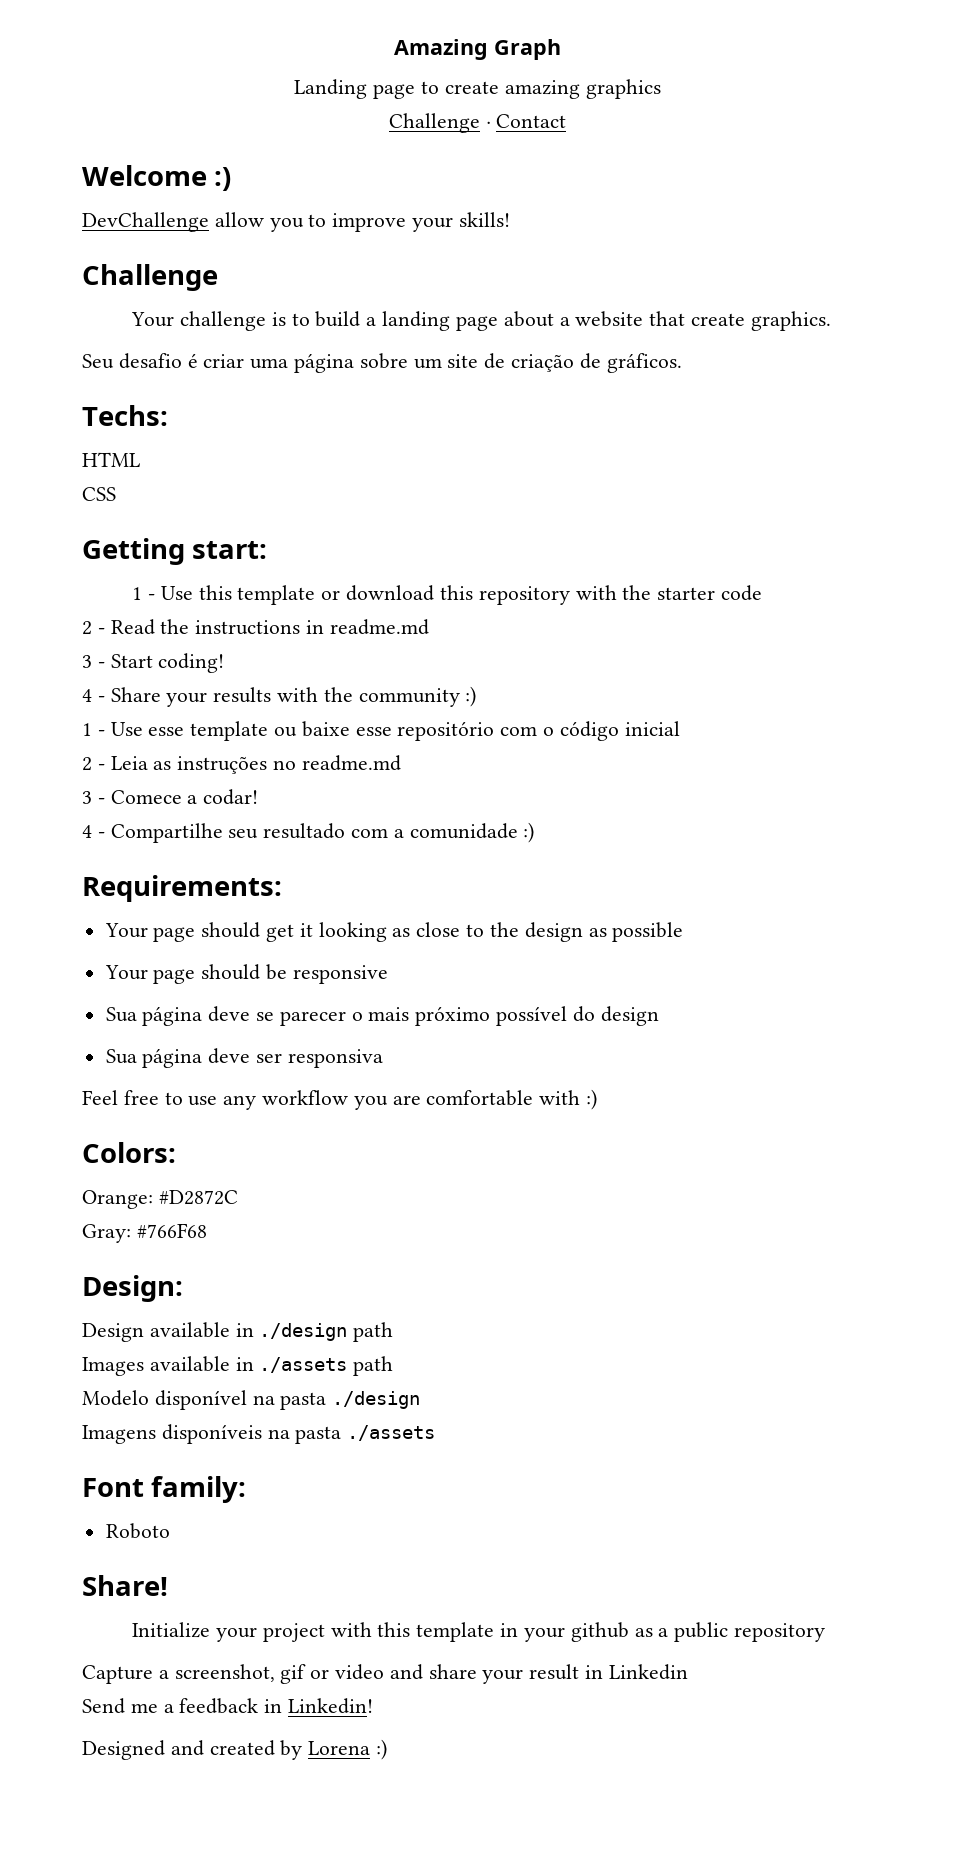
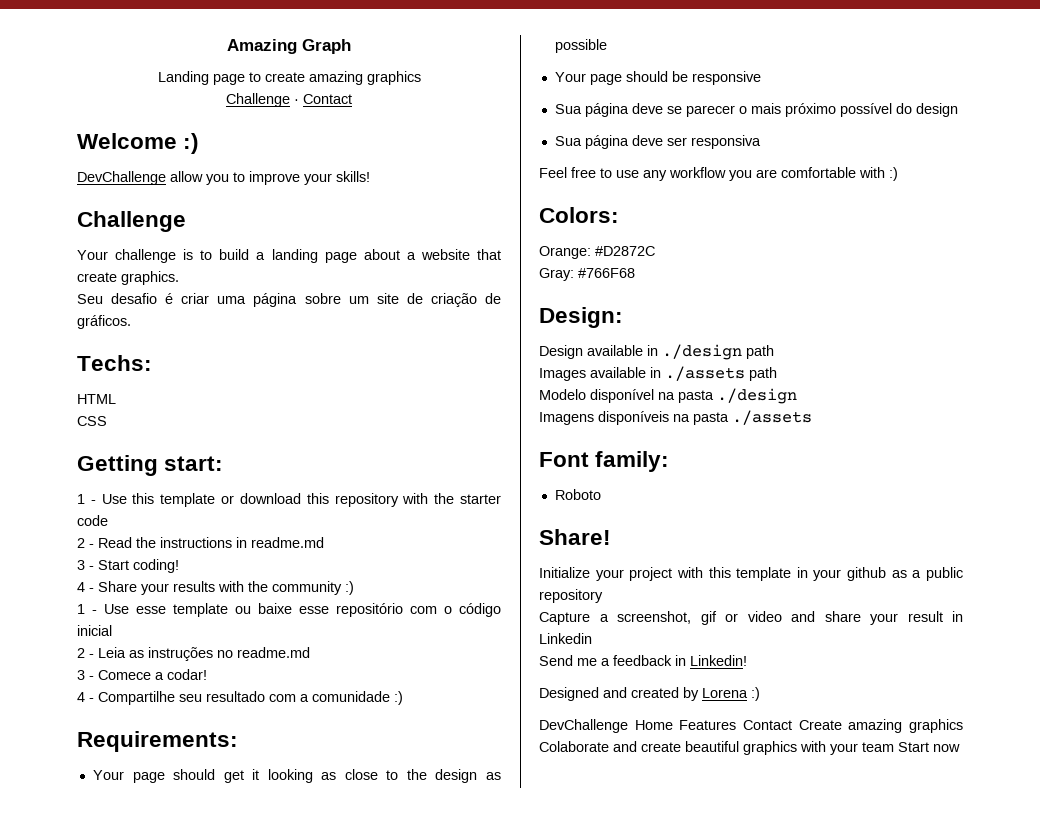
+ DevChallenge Home Features Contact Create amazing graphics Colaborate and create beautiful graphics with your team Start now

